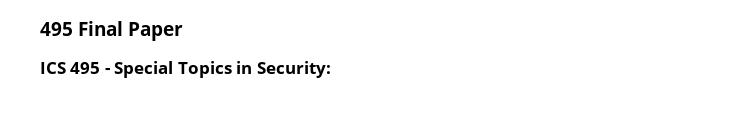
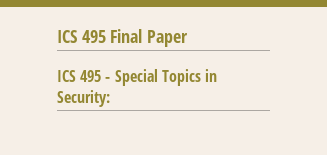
- 495 Final Paper
+ ICS 495 Final Paper

